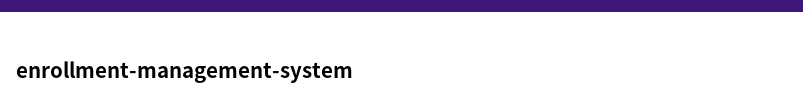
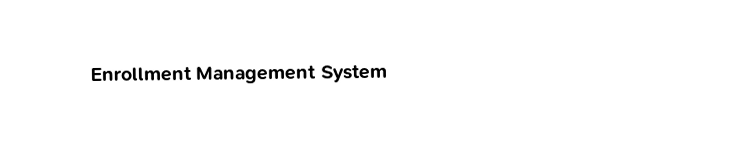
- enrollment-management-system
+ Enrollment Management System

